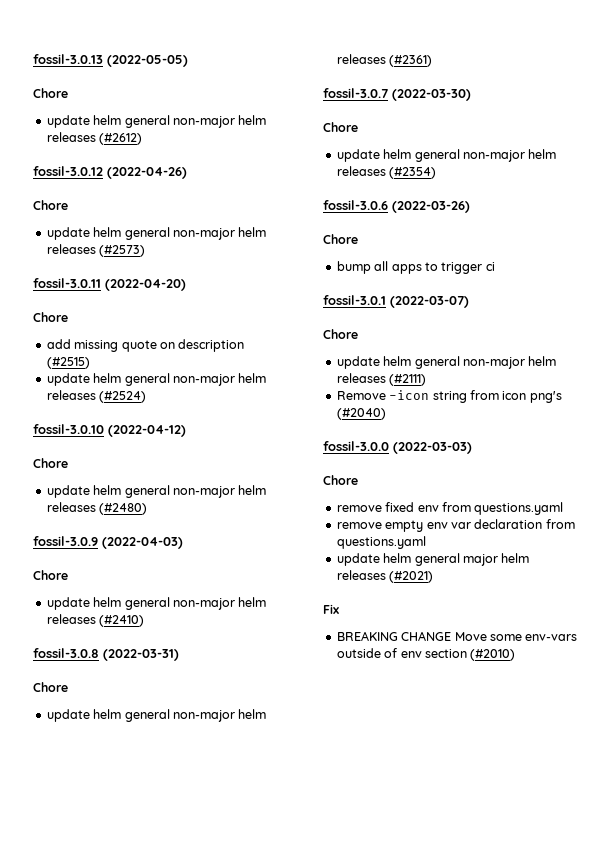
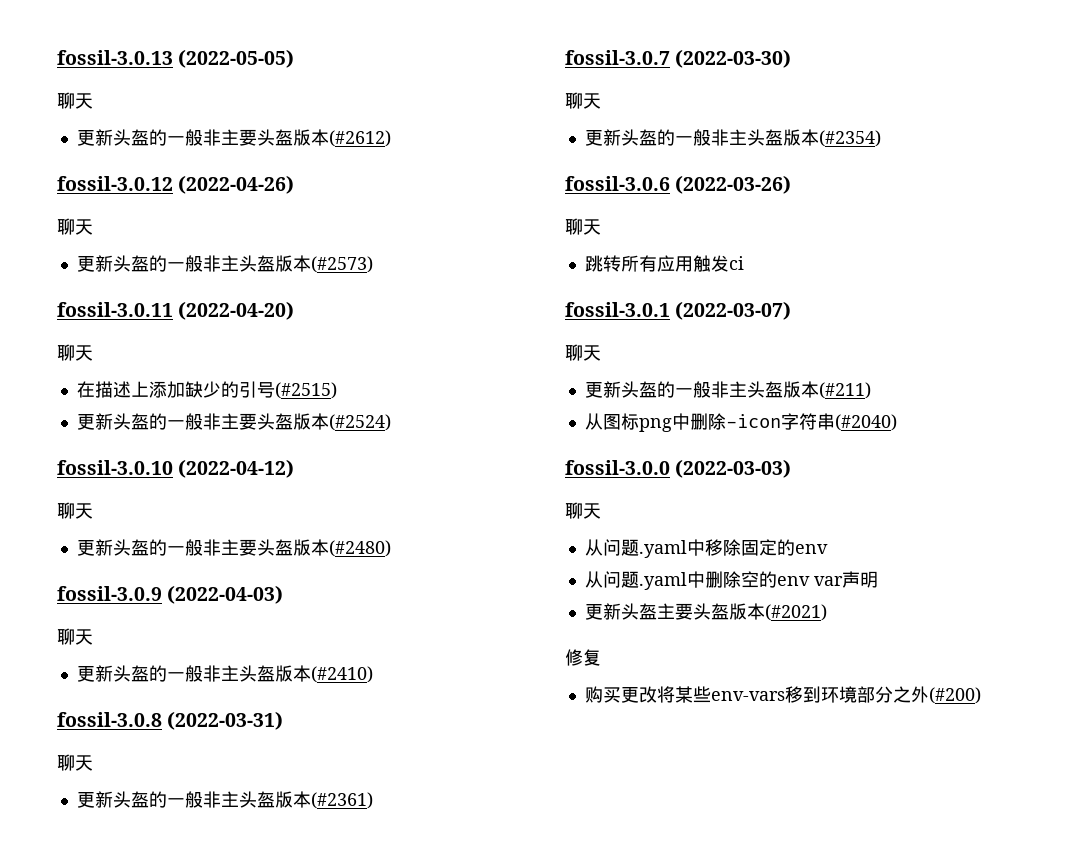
  fossil-3.0.13 (2022-05-05)
- Chore
- update helm general non-major helm releases (#2612)
+ 聊天
+ 更新头盔的一般非主要头盔版本(#2612)
  fossil-3.0.12 (2022-04-26)
- Chore
- update helm general non-major helm releases (#2573)
+ 聊天
+ 更新头盔的一般非主头盔版本(#2573)
  fossil-3.0.11 (2022-04-20)
- Chore
- add missing quote on description (#2515)
- update helm general non-major helm releases (#2524)
+ 聊天
+ 在描述上添加缺少的引号(#2515)
+ 更新头盔的一般非主要头盔版本(#2524)
  fossil-3.0.10 (2022-04-12)
- Chore
- update helm general non-major helm releases (#2480)
+ 聊天
+ 更新头盔的一般非主要头盔版本(#2480)
  fossil-3.0.9 (2022-04-03)
- Chore
- update helm general non-major helm releases (#2410)
+ 聊天
+ 更新头盔的一般非主头盔版本(#2410)
  fossil-3.0.8 (2022-03-31)
- Chore
- update helm general non-major helm releases (#2361)
+ 聊天
+ 更新头盔的一般非主头盔版本(#2361)
  fossil-3.0.7 (2022-03-30)
- Chore
- update helm general non-major helm releases (#2354)
+ 聊天
+ 更新头盔的一般非主头盔版本(#2354)
  fossil-3.0.6 (2022-03-26)
- Chore
- bump all apps to trigger ci
+ 聊天
+ 跳转所有应用触发ci
  fossil-3.0.1 (2022-03-07)
- Chore
- update helm general non-major helm releases (#2111)
- Remove -icon string from icon png's (#2040)
+ 聊天
+ 更新头盔的一般非主头盔版本(#211)
+ 从图标png中删除-icon字符串(#2040)
  fossil-3.0.0 (2022-03-03)
- Chore
- remove fixed env from questions.yaml
- remove empty env var declaration from questions.yaml
- update helm general major helm releases (#2021)
- Fix
- BREAKING CHANGE Move some env-vars outside of env section (#2010)
+ 聊天
+ 从问题.yaml中移除固定的env
+ 从问题.yaml中删除空的env var声明
+ 更新头盔主要头盔版本(#2021)
+ 修复
+ 购买更改将某些env-vars移到环境部分之外(#200)

